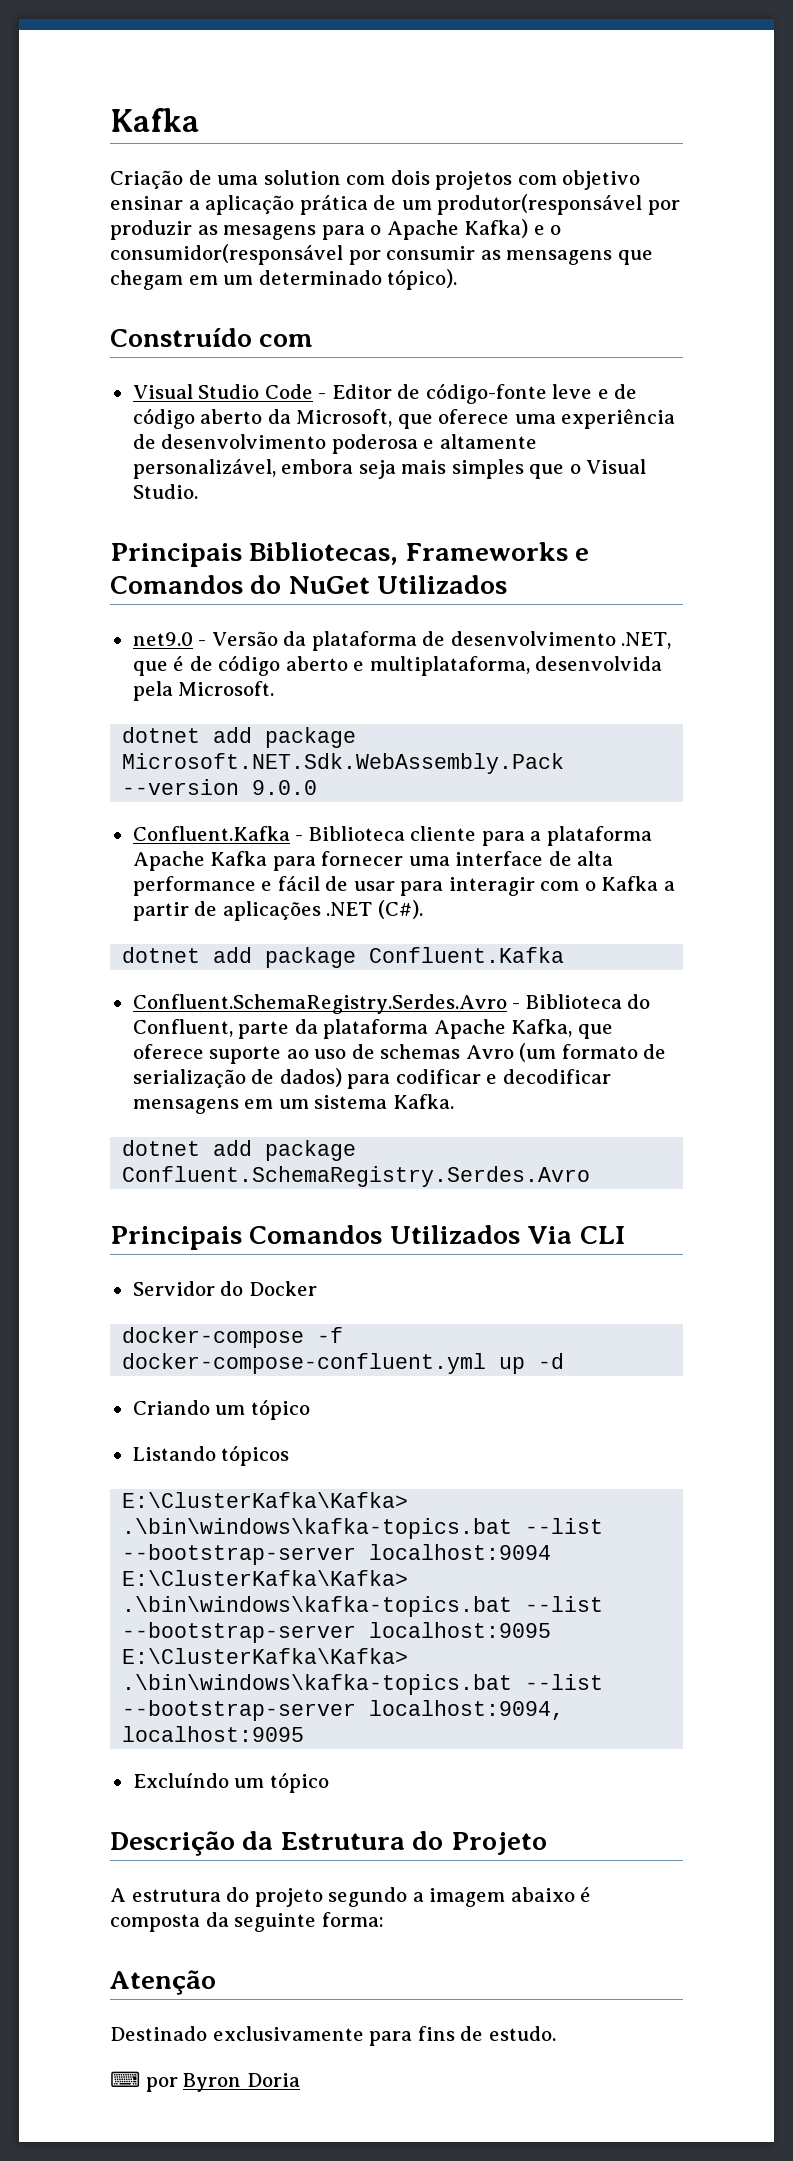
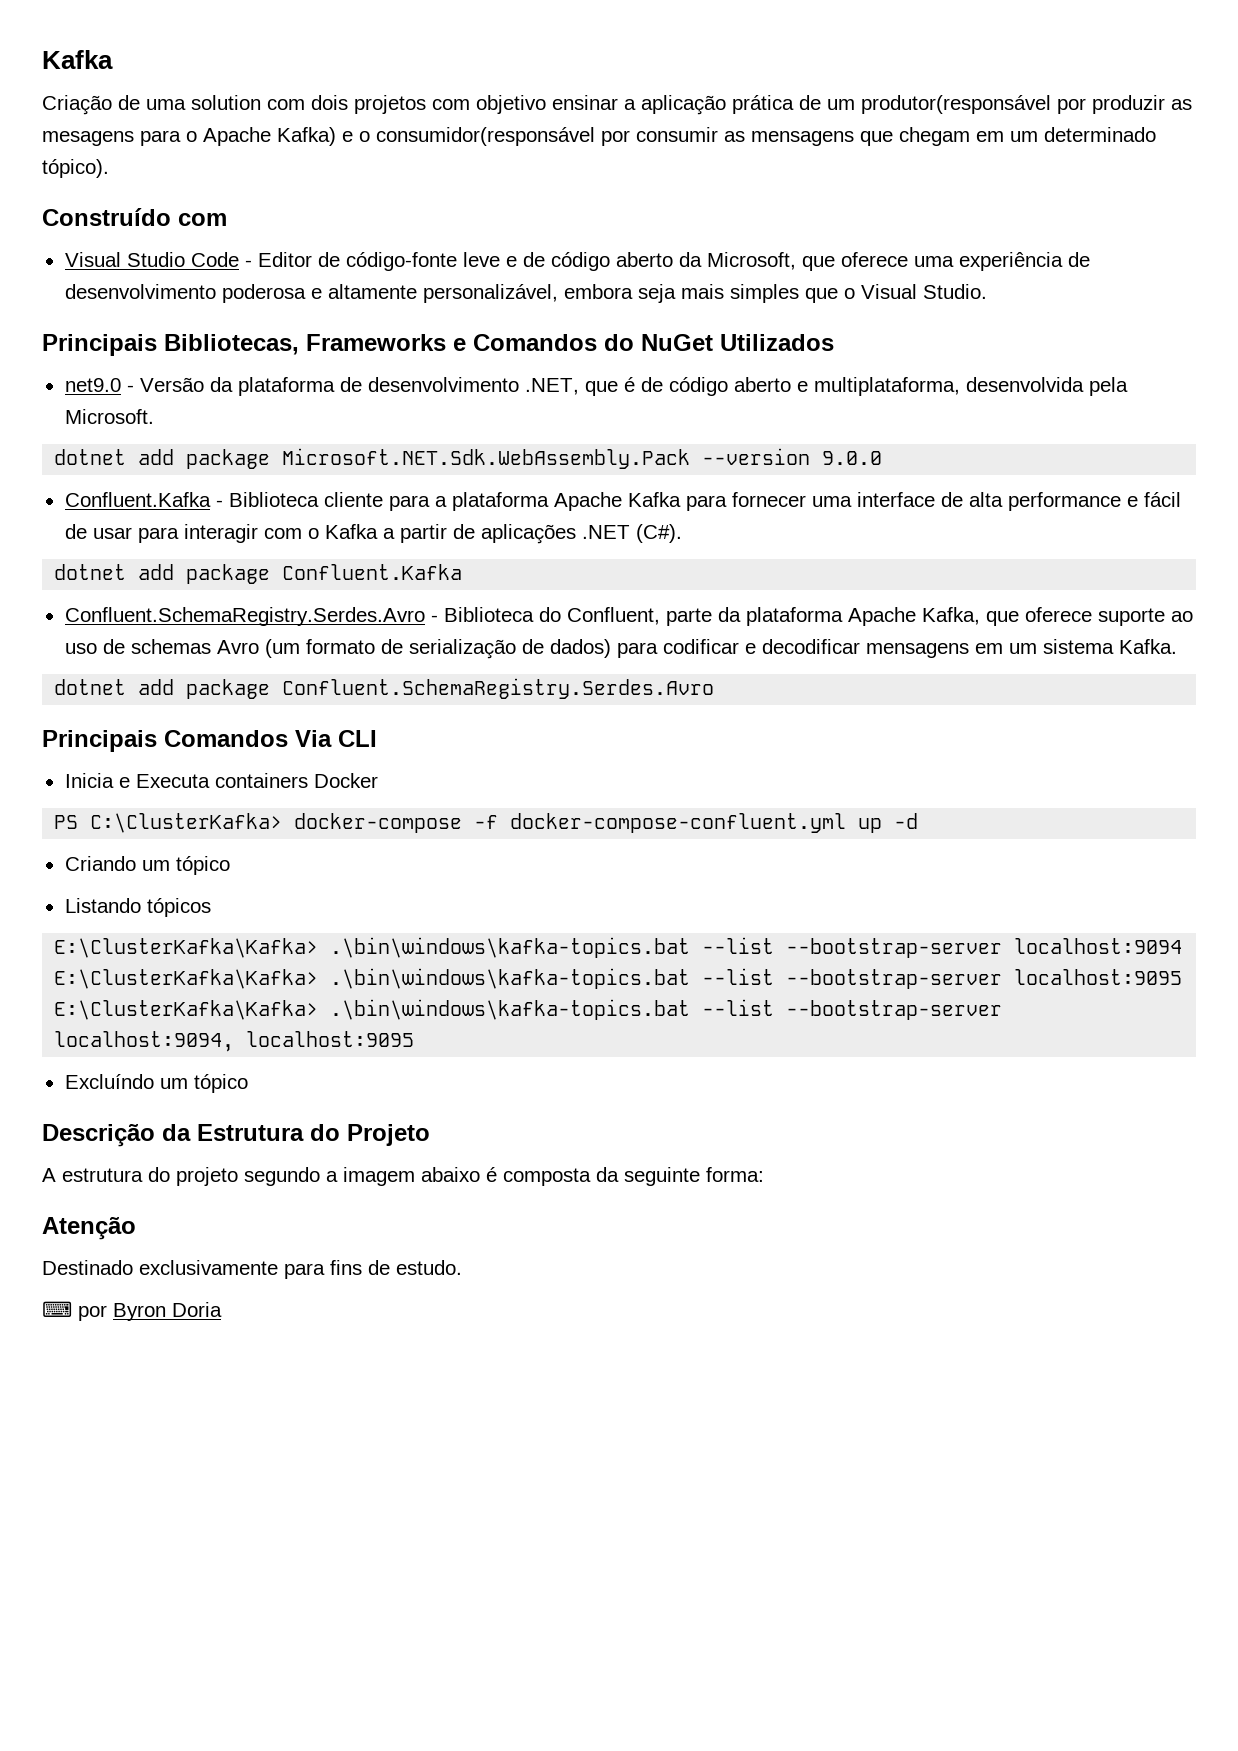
- Principais Comandos Utilizados Via CLI
+ Principais Comandos Via CLI
- Servidor do Docker
+ Inicia e Executa containers Docker
- docker-compose -f docker-compose-confluent.yml up -d
+ PS C:\ClusterKafka> docker-compose -f docker-compose-confluent.yml up -d

